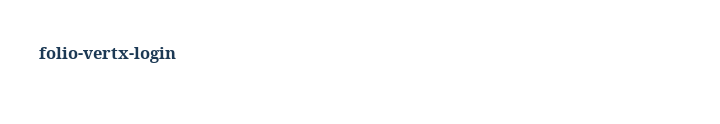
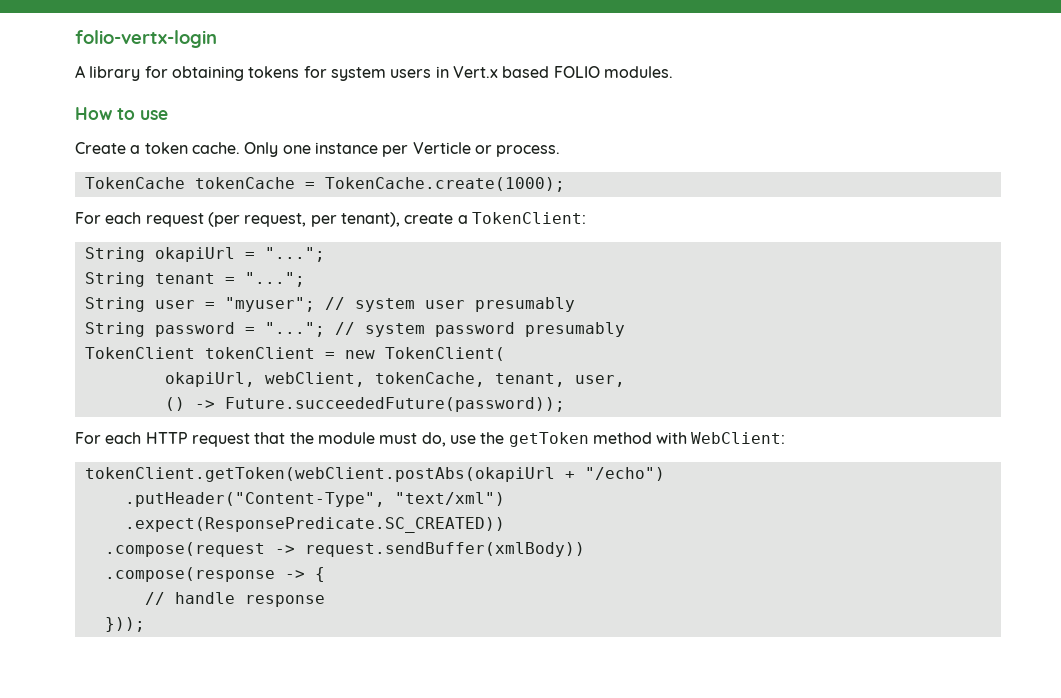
+ A library for obtaining tokens for system users in Vert.x based FOLIO modules.
+ How to use
+ Create a token cache. Only one instance per Verticle or process.
+ TokenCache tokenCache = TokenCache.create(1000);
+ For each request (per request, per tenant), create a TokenClient:
+ String okapiUrl = "...";
+ String tenant = "...";
+ String user = "myuser"; // system user presumably
+ String password = "..."; // system password presumably
+ TokenClient tokenClient = new TokenClient(
+ okapiUrl, webClient, tokenCache, tenant, user,
+ () -> Future.succeededFuture(password));
+ For each HTTP request that the module must do, use the getToken method with WebClient:
+ tokenClient.getToken(webClient.postAbs(okapiUrl + "/echo")
+ .putHeader("Content-Type", "text/xml")
+ .expect(ResponsePredicate.SC_CREATED))
+ .compose(request -> request.sendBuffer(xmlBody))
+ .compose(response -> {
+ // handle response
+ }));

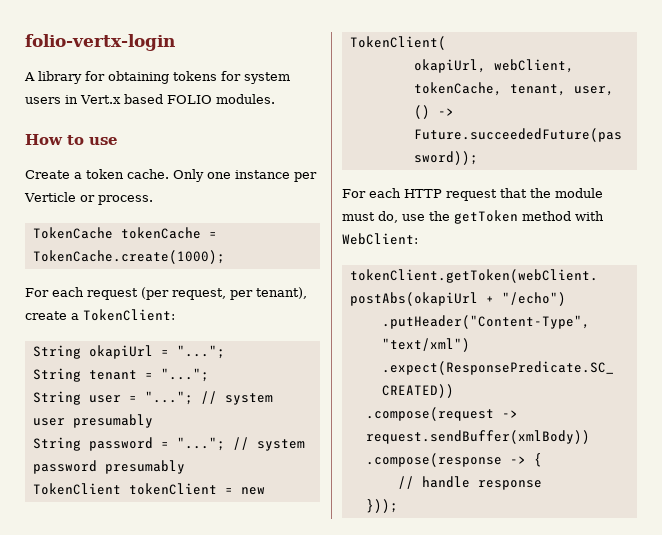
- String user = "myuser"; // system user presumably
+ String user = "..."; // system user presumably

